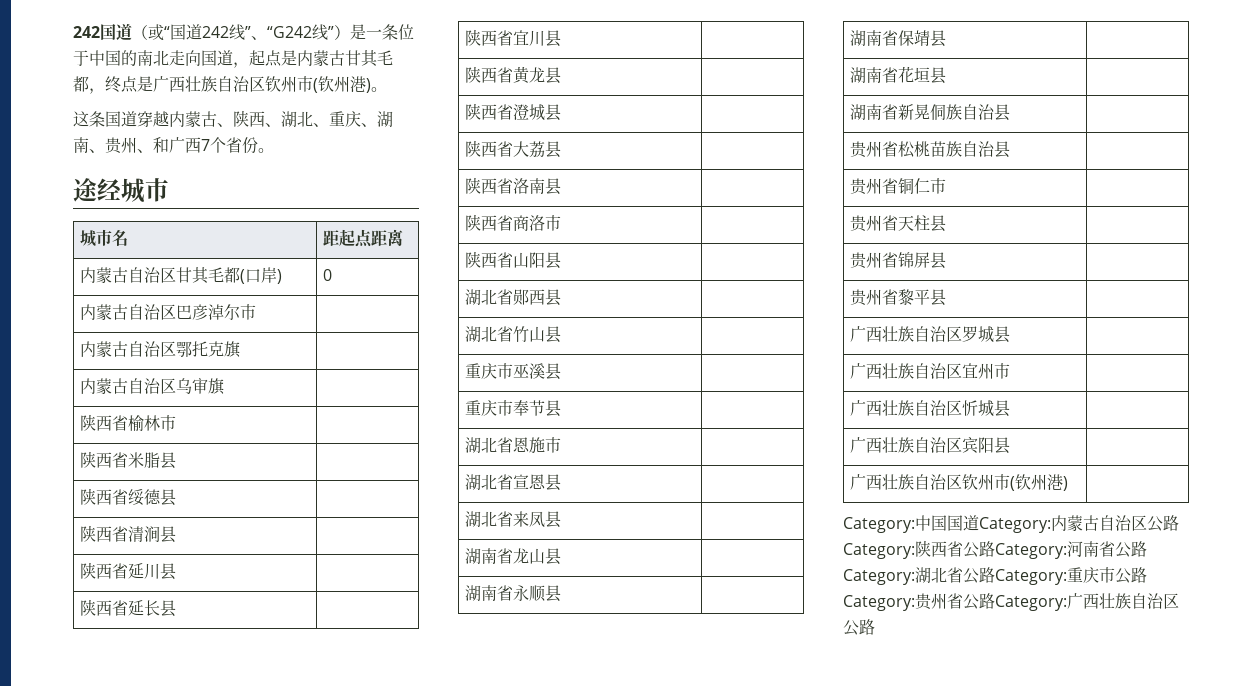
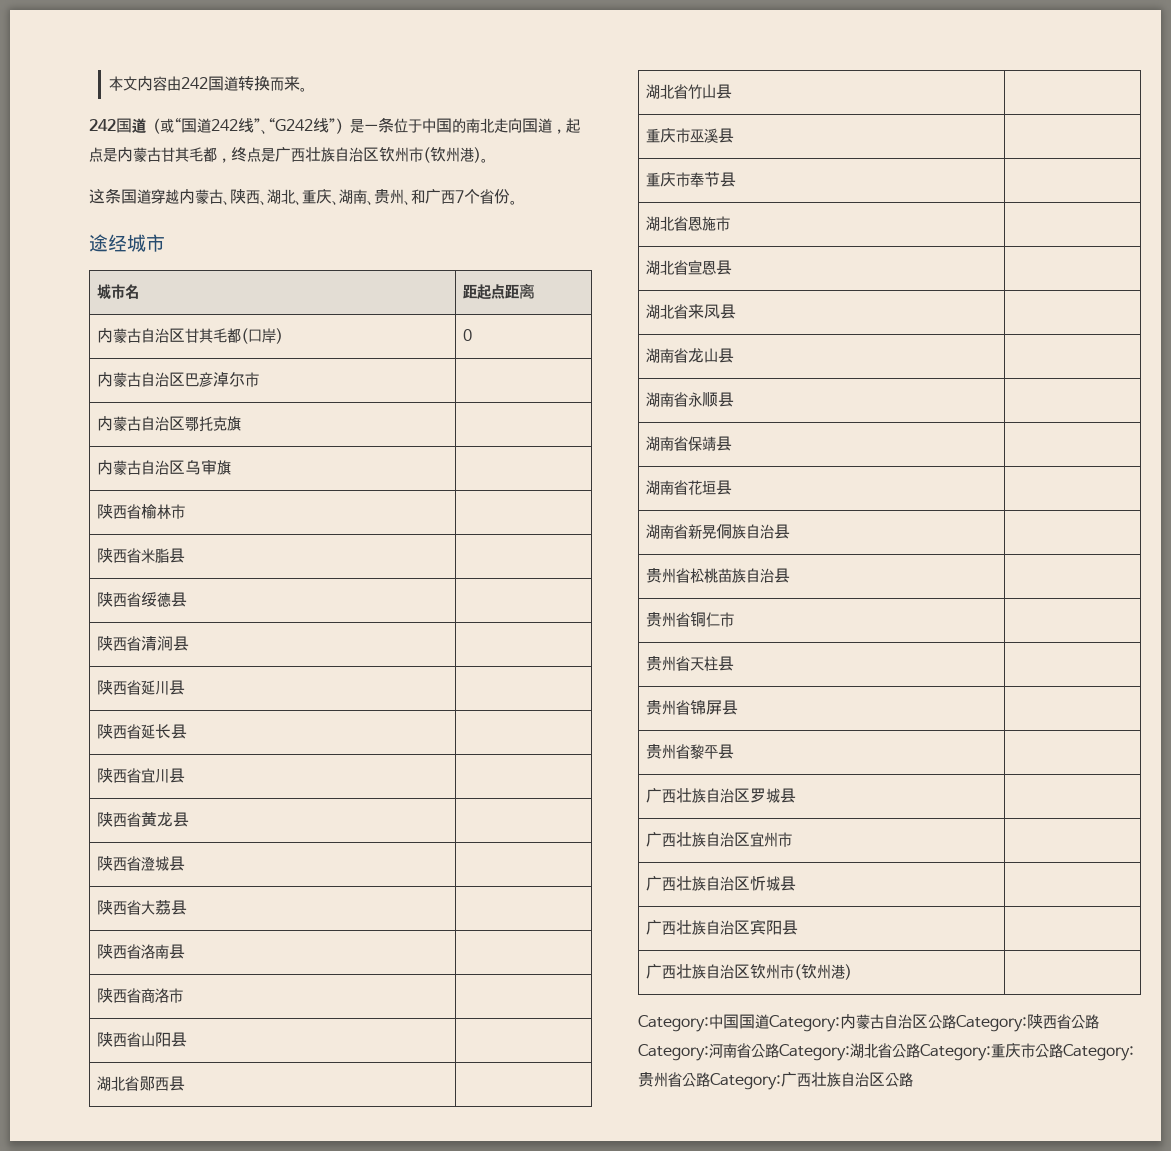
+ 本文内容由242国道转换而来。

